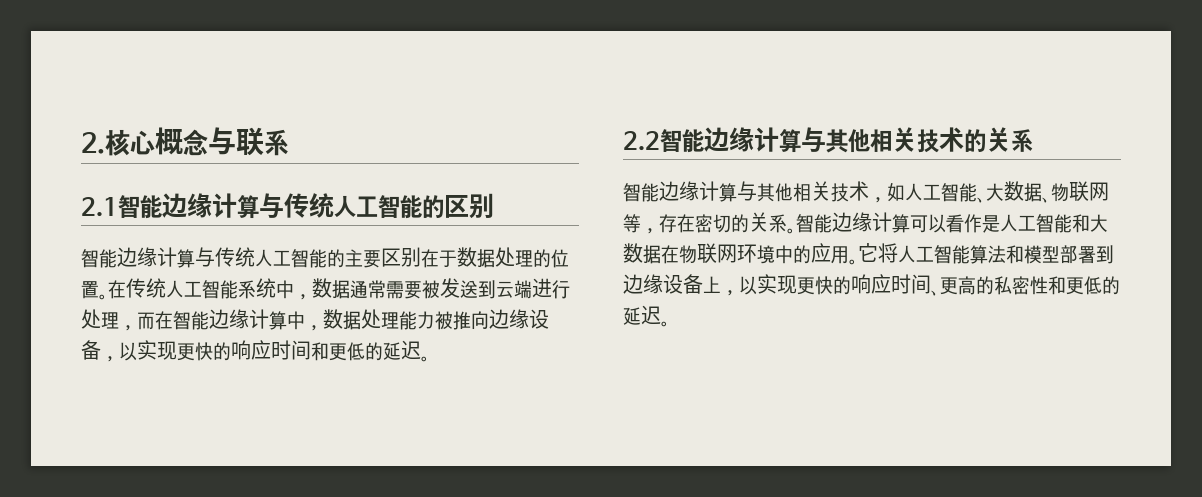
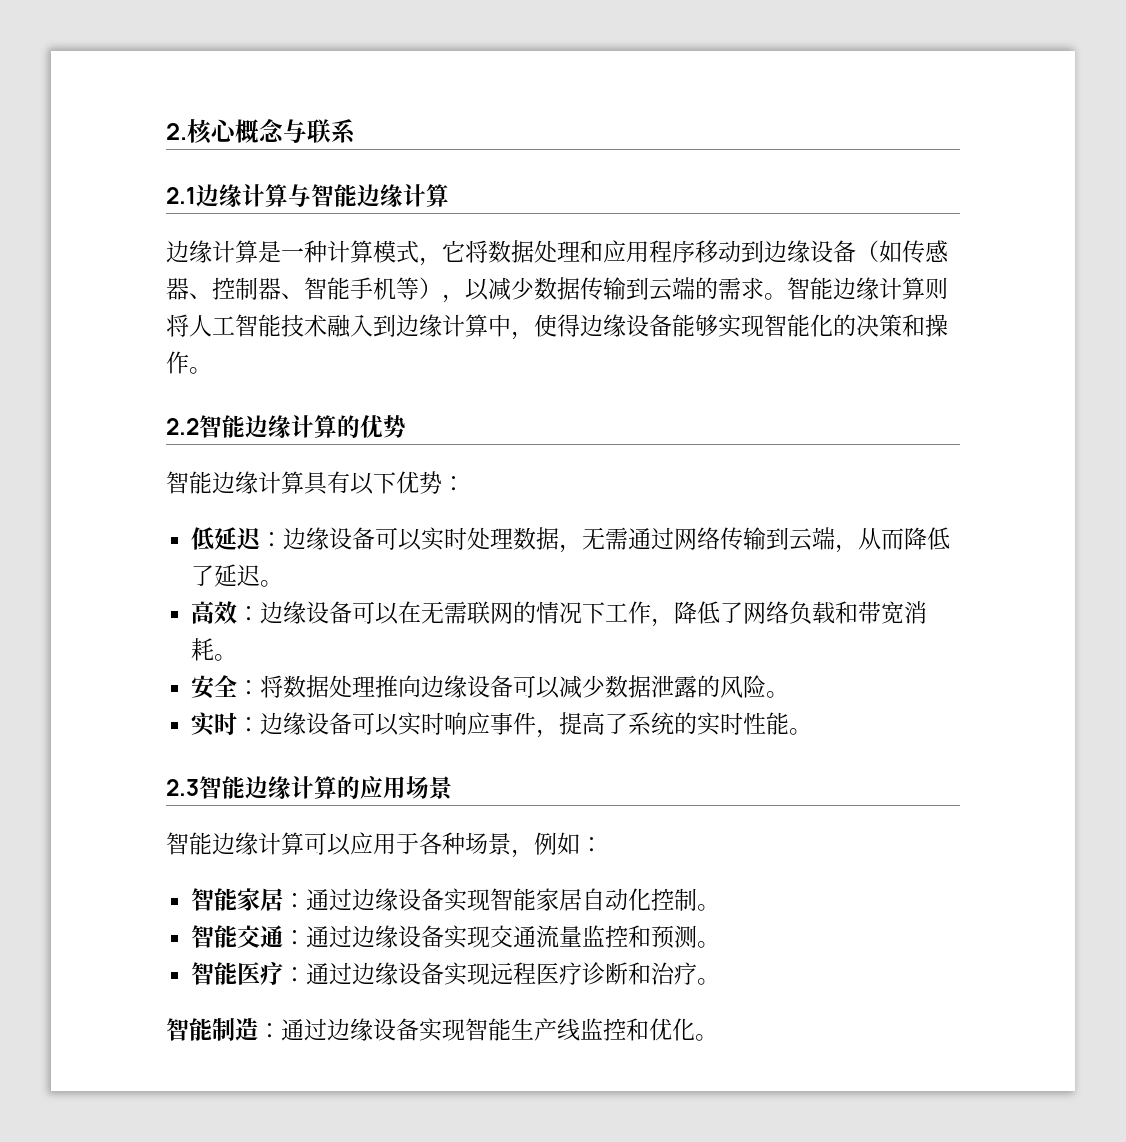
- 2.1智能边缘计算与传统人工智能的区别
- 智能边缘计算与传统人工智能的主要区别在于数据处理的位置。在传统人工智能系统中，数据通常需要被发送到云端进行处理，而在智能边缘计算中，数据处理能力被推向边缘设备，以实现更快的响应时间和更低的延迟。
+ 2.1边缘计算与智能边缘计算
+ 边缘计算是一种计算模式，它将数据处理和应用程序移动到边缘设备（如传感器、控制器、智能手机等），以减少数据传输到云端的需求。智能边缘计算则将人工智能技术融入到边缘计算中，使得边缘设备能够实现智能化的决策和操作。
- 2.2智能边缘计算与其他相关技术的关系
- 智能边缘计算与其他相关技术，如人工智能、大数据、物联网等，存在密切的关系。智能边缘计算可以看作是人工智能和大数据在物联网环境中的应用。它将人工智能算法和模型部署到边缘设备上，以实现更快的响应时间、更高的私密性和更低的延迟。
+ 2.2智能边缘计算的优势
+ 智能边缘计算具有以下优势：
+ 低延迟：边缘设备可以实时处理数据，无需通过网络传输到云端，从而降低了延迟。
+ 高效：边缘设备可以在无需联网的情况下工作，降低了网络负载和带宽消耗。
+ 安全：将数据处理推向边缘设备可以减少数据泄露的风险。
+ 实时：边缘设备可以实时响应事件，提高了系统的实时性能。
+ 2.3智能边缘计算的应用场景
+ 智能边缘计算可以应用于各种场景，例如：
+ 智能家居：通过边缘设备实现智能家居自动化控制。
+ 智能交通：通过边缘设备实现交通流量监控和预测。
+ 智能医疗：通过边缘设备实现远程医疗诊断和治疗。
+ 智能制造：通过边缘设备实现智能生产线监控和优化。

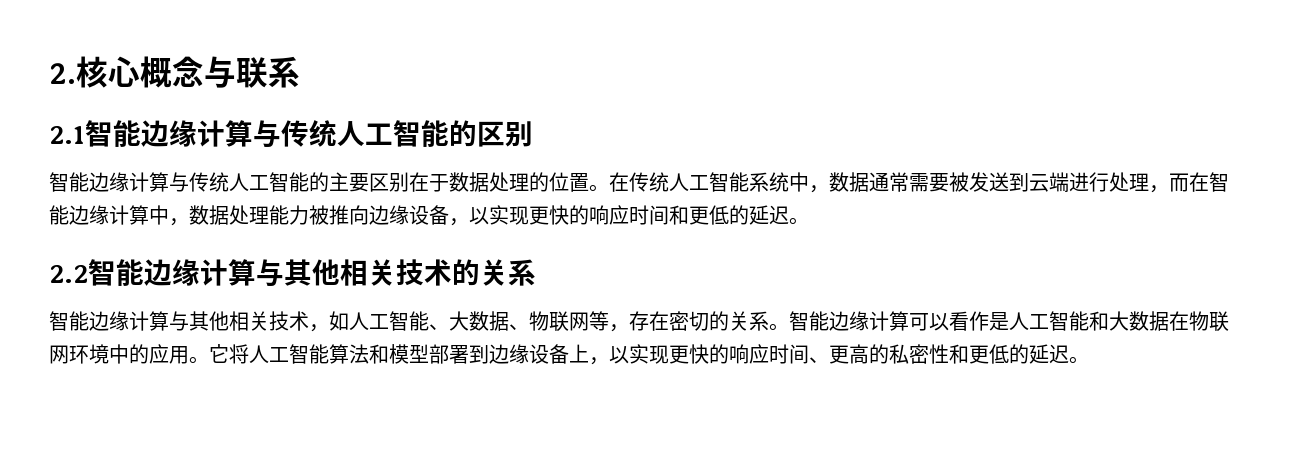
- 2.1边缘计算与智能边缘计算
- 边缘计算是一种计算模式，它将数据处理和应用程序移动到边缘设备（如传感器、控制器、智能手机等），以减少数据传输到云端的需求。智能边缘计算则将人工智能技术融入到边缘计算中，使得边缘设备能够实现智能化的决策和操作。
+ 2.1智能边缘计算与传统人工智能的区别
+ 智能边缘计算与传统人工智能的主要区别在于数据处理的位置。在传统人工智能系统中，数据通常需要被发送到云端进行处理，而在智能边缘计算中，数据处理能力被推向边缘设备，以实现更快的响应时间和更低的延迟。
- 2.2智能边缘计算的优势
- 智能边缘计算具有以下优势：
- 低延迟：边缘设备可以实时处理数据，无需通过网络传输到云端，从而降低了延迟。
- 高效：边缘设备可以在无需联网的情况下工作，降低了网络负载和带宽消耗。
- 安全：将数据处理推向边缘设备可以减少数据泄露的风险。
- 实时：边缘设备可以实时响应事件，提高了系统的实时性能。
- 2.3智能边缘计算的应用场景
- 智能边缘计算可以应用于各种场景，例如：
- 智能家居：通过边缘设备实现智能家居自动化控制。
- 智能交通：通过边缘设备实现交通流量监控和预测。
- 智能医疗：通过边缘设备实现远程医疗诊断和治疗。
- 智能制造：通过边缘设备实现智能生产线监控和优化。
+ 2.2智能边缘计算与其他相关技术的关系
+ 智能边缘计算与其他相关技术，如人工智能、大数据、物联网等，存在密切的关系。智能边缘计算可以看作是人工智能和大数据在物联网环境中的应用。它将人工智能算法和模型部署到边缘设备上，以实现更快的响应时间、更高的私密性和更低的延迟。

